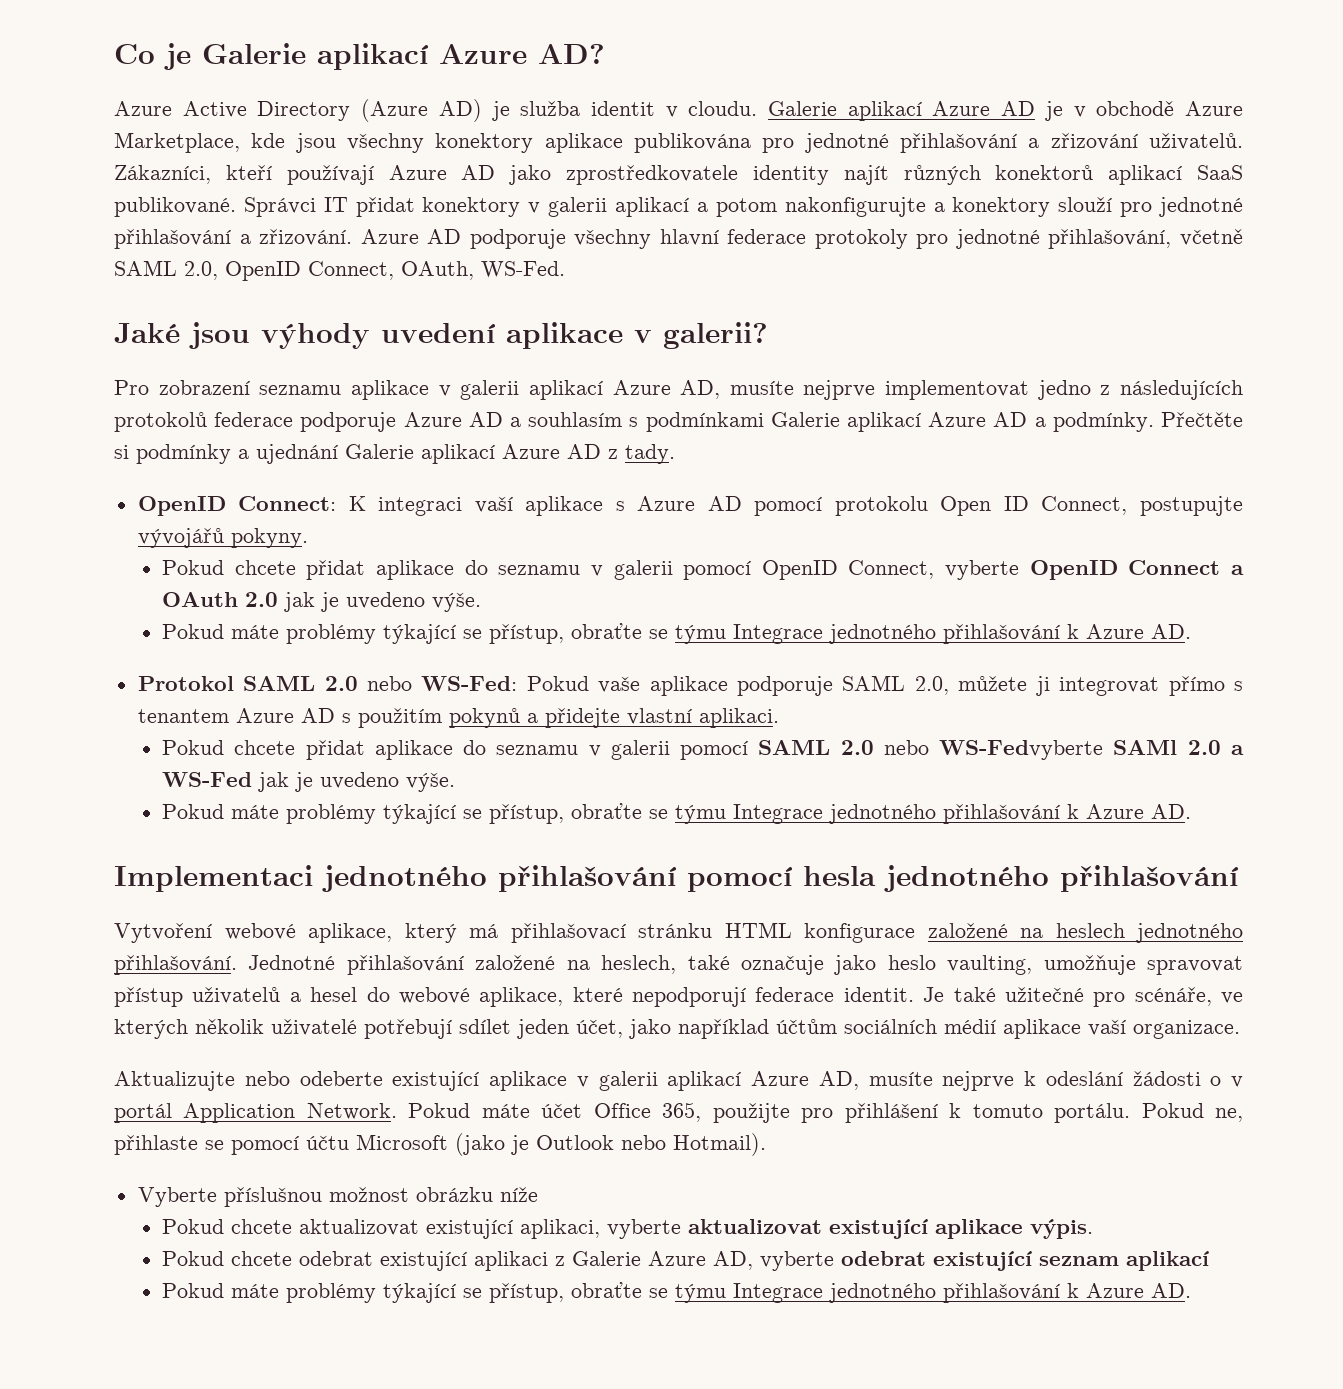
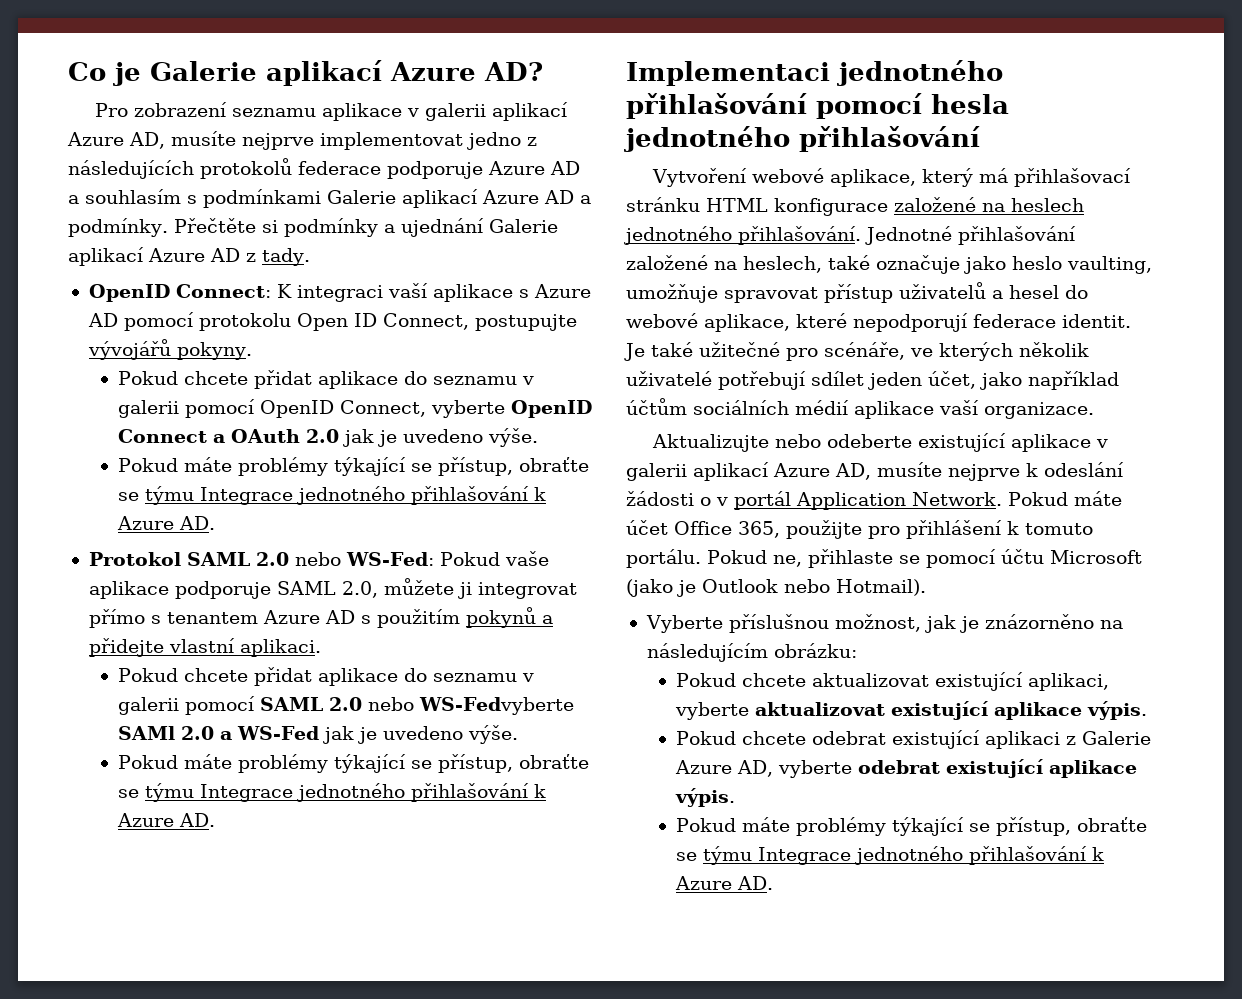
- Azure Active Directory (Azure AD) je služba identit v cloudu. Galerie aplikací Azure AD je v obchodě Azure Marketplace, kde jsou všechny konektory aplikace publikována pro jednotné přihlašování a zřizování uživatelů. Zákazníci, kteří používají Azure AD jako zprostředkovatele identity najít různých konektorů aplikací SaaS publikované. Správci IT přidat konektory v galerii aplikací a potom nakonfigurujte a konektory slouží pro jednotné přihlašování a zřizování. Azure AD podporuje všechny hlavní federace protokoly pro jednotné přihlašování, včetně SAML 2.0, OpenID Connect, OAuth, WS-Fed.
- Jaké jsou výhody uvedení aplikace v galerii?
- Vyberte příslušnou možnost obrázku níže
+ Vyberte příslušnou možnost, jak je znázorněno na následujícím obrázku:
- Pokud chcete odebrat existující aplikaci z Galerie Azure AD, vyberte odebrat existující seznam aplikací
+ Pokud chcete odebrat existující aplikaci z Galerie Azure AD, vyberte odebrat existující aplikace výpis.

